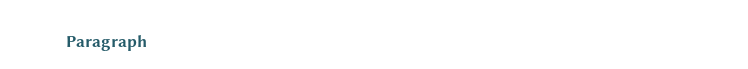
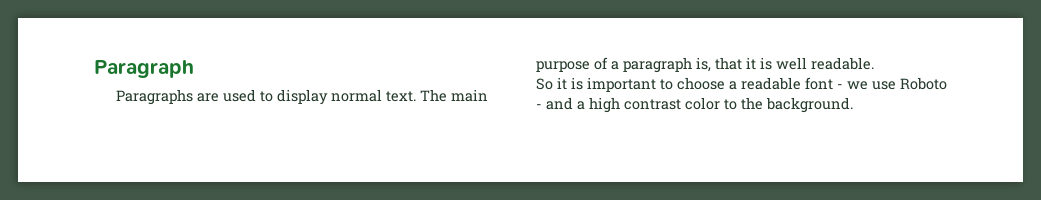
+ Paragraphs are used to display normal text. The main purpose of a paragraph is, that it is well readable.
+ So it is important to choose a readable font - we use Roboto - and a high contrast color to the background.

